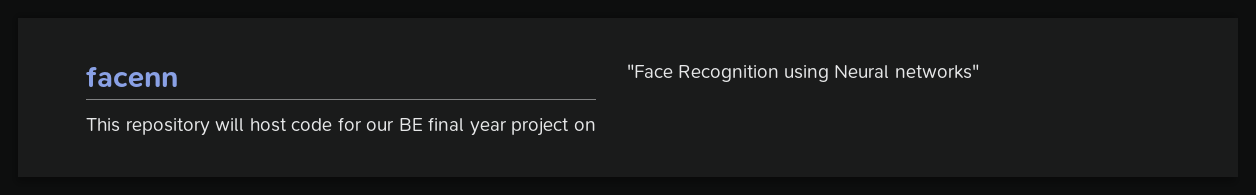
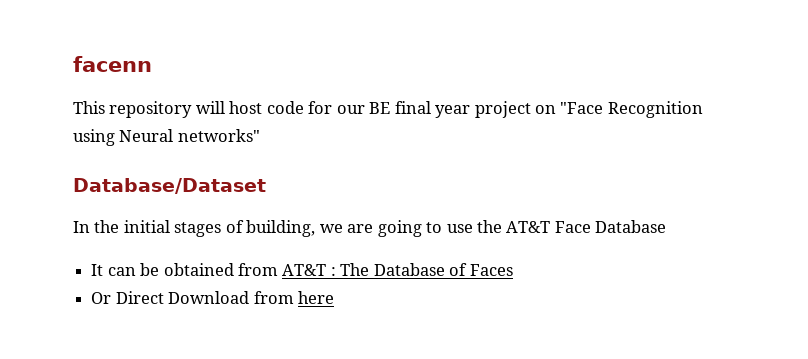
+ Database/Dataset
+ In the initial stages of building, we are going to use the AT&T Face Database
+ It can be obtained from AT&T : The Database of Faces
+ Or Direct Download from here

